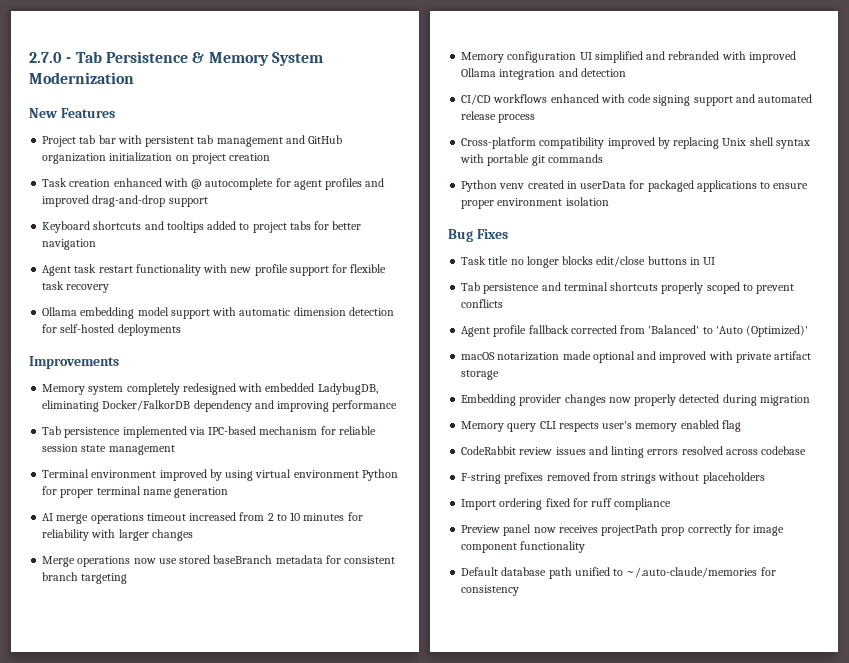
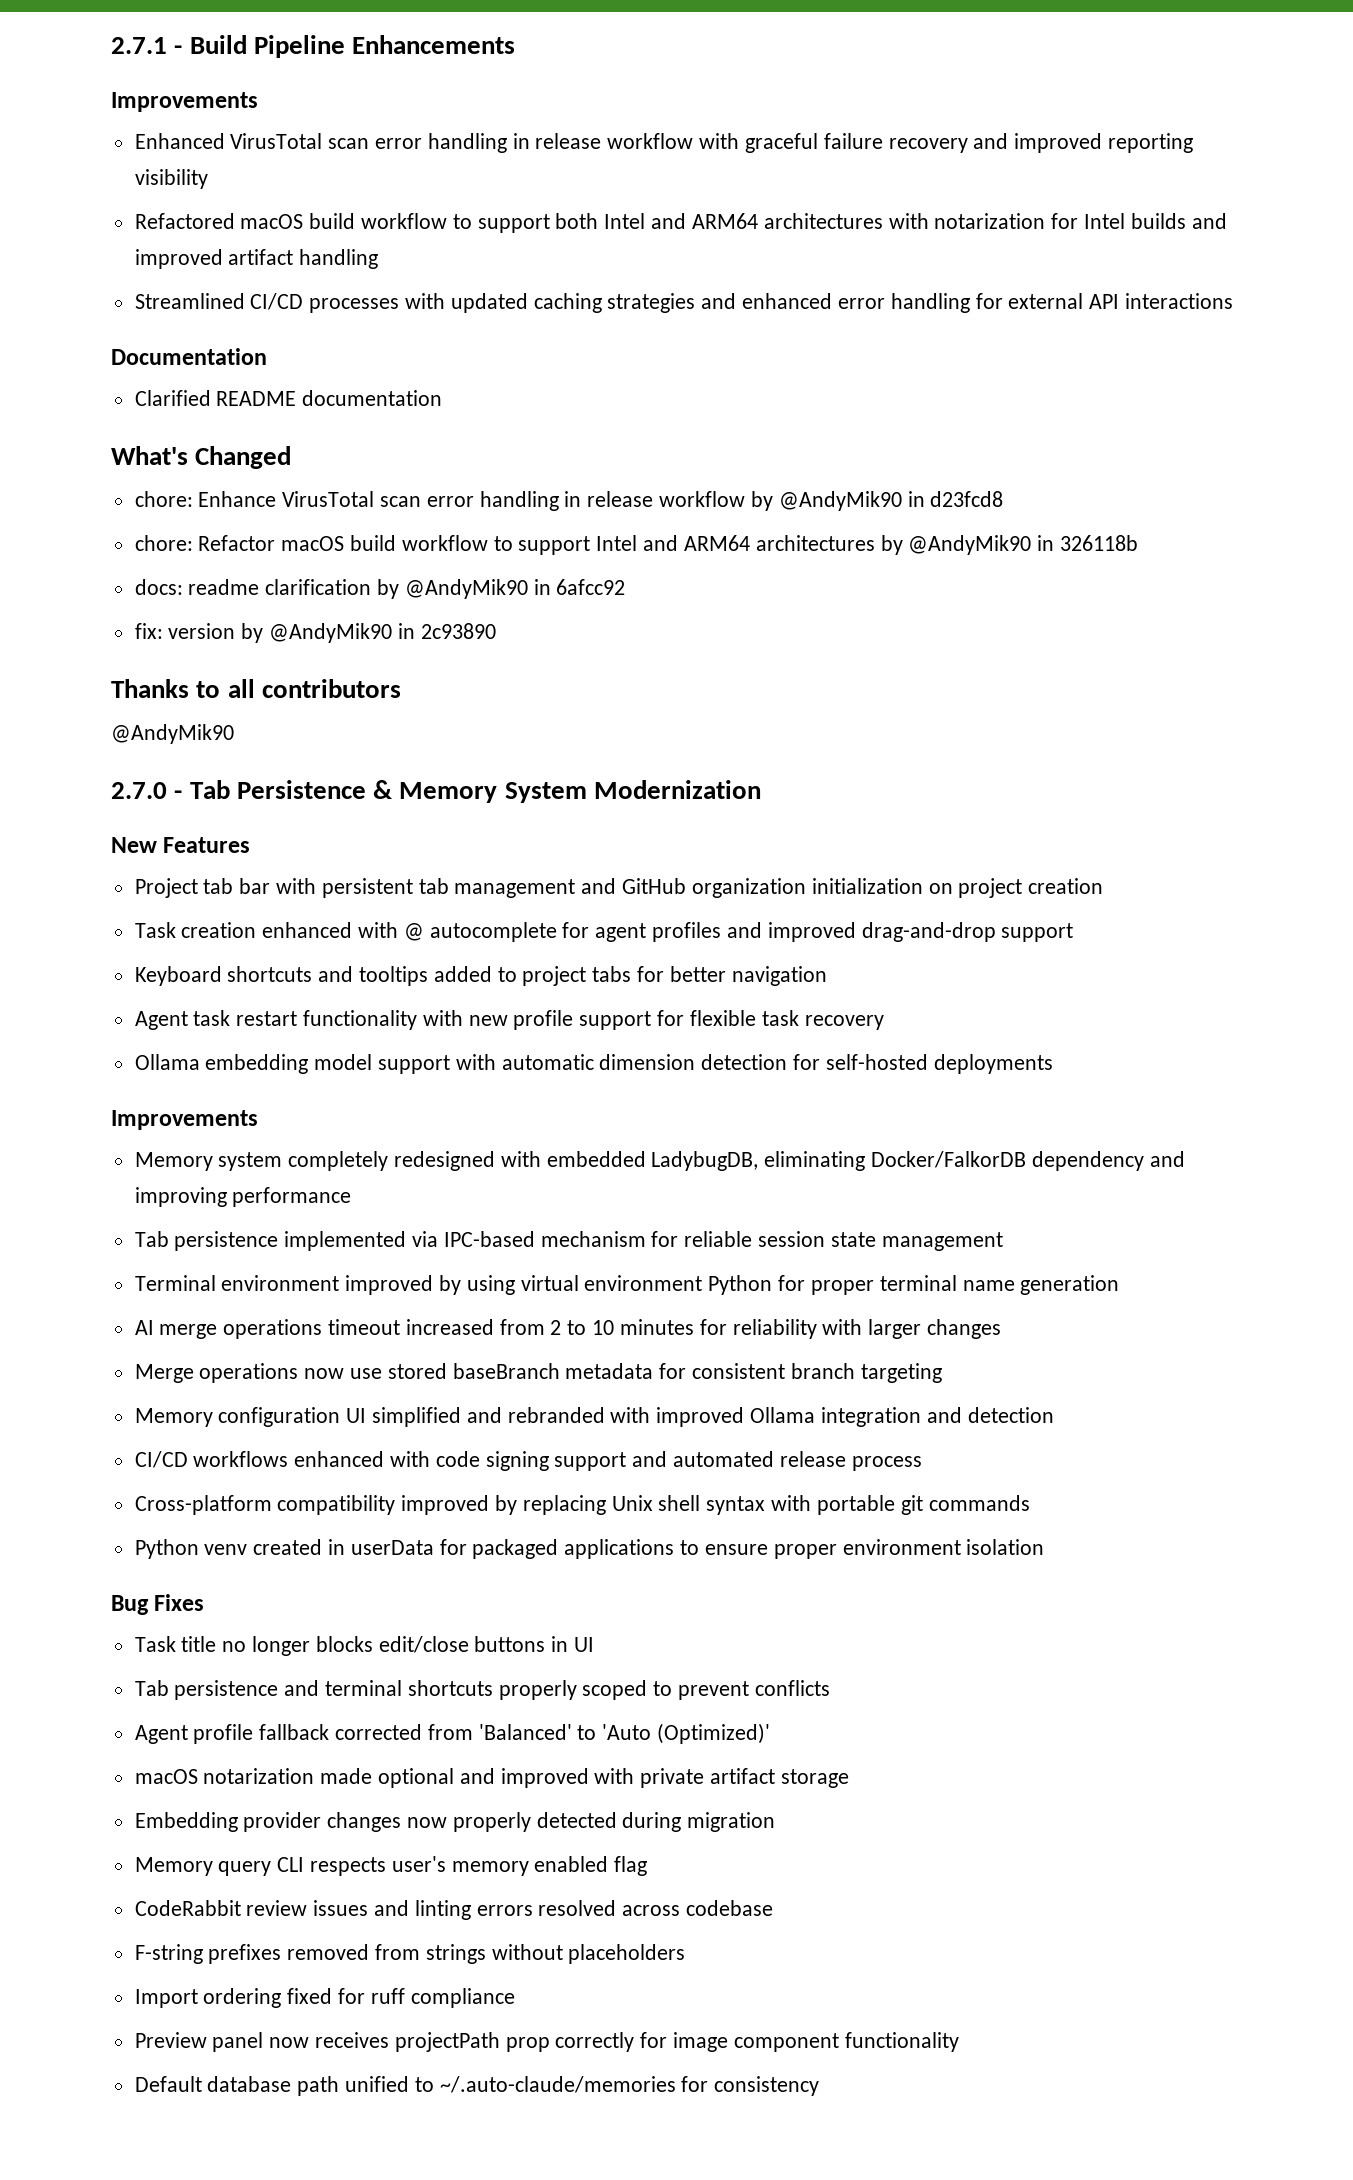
+ 2.7.1 - Build Pipeline Enhancements
+ Improvements
+ Enhanced VirusTotal scan error handling in release workflow with graceful failure recovery and improved reporting visibility
+ Refactored macOS build workflow to support both Intel and ARM64 architectures with notarization for Intel builds and improved artifact handling
+ Streamlined CI/CD processes with updated caching strategies and enhanced error handling for external API interactions
+ Documentation
+ Clarified README documentation
+ What's Changed
+ chore: Enhance VirusTotal scan error handling in release workflow by @AndyMik90 in d23fcd8
+ chore: Refactor macOS build workflow to support Intel and ARM64 architectures by @AndyMik90 in 326118b
+ docs: readme clarification by @AndyMik90 in 6afcc92
+ fix: version by @AndyMik90 in 2c93890
+ Thanks to all contributors
+ @AndyMik90

